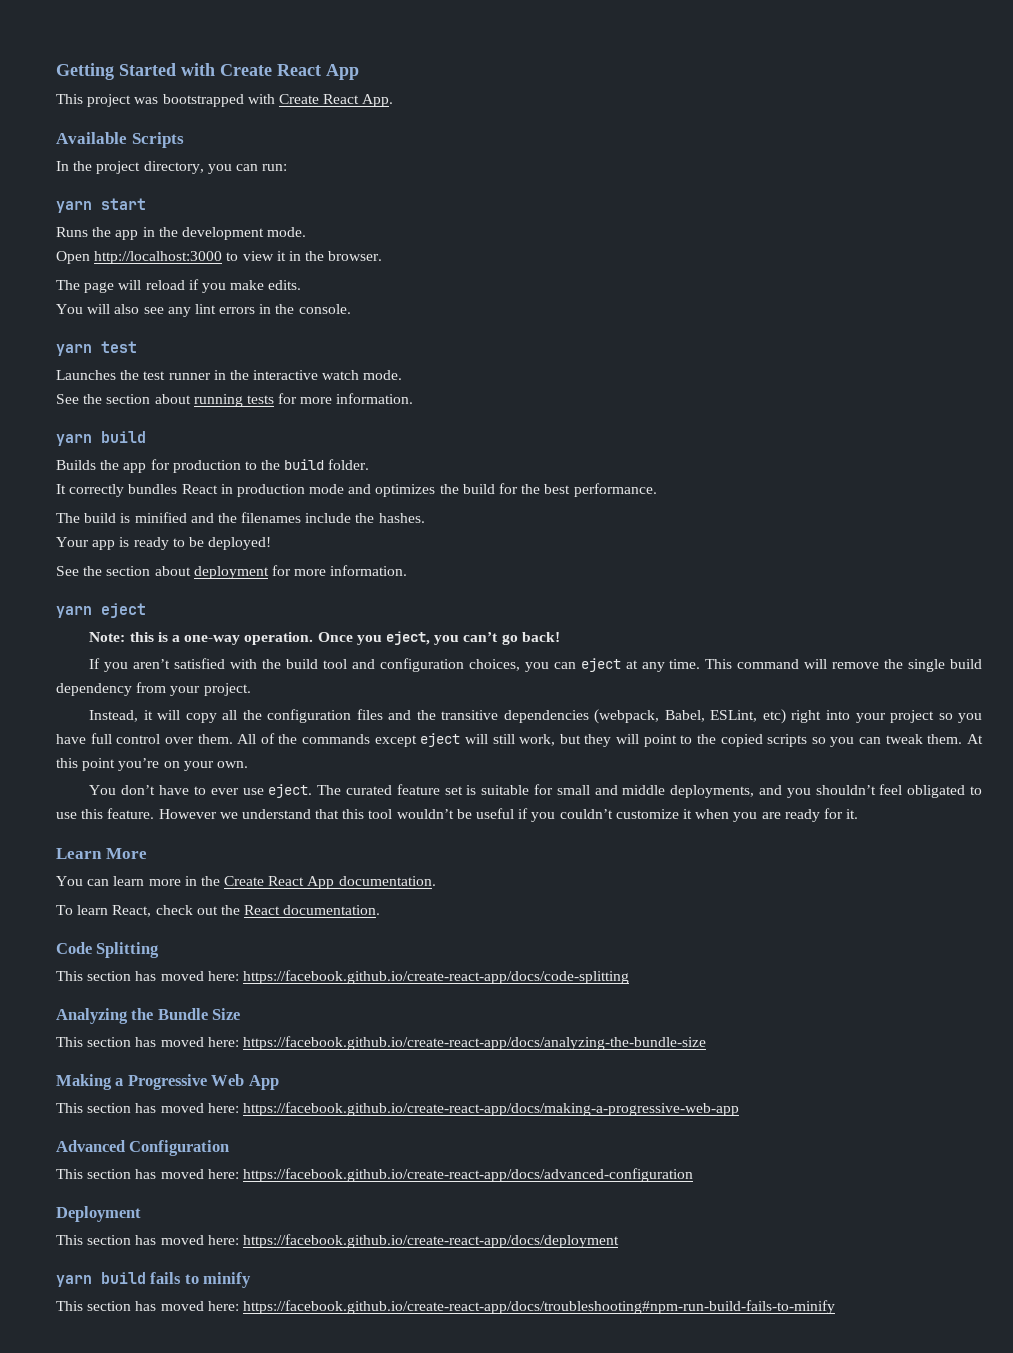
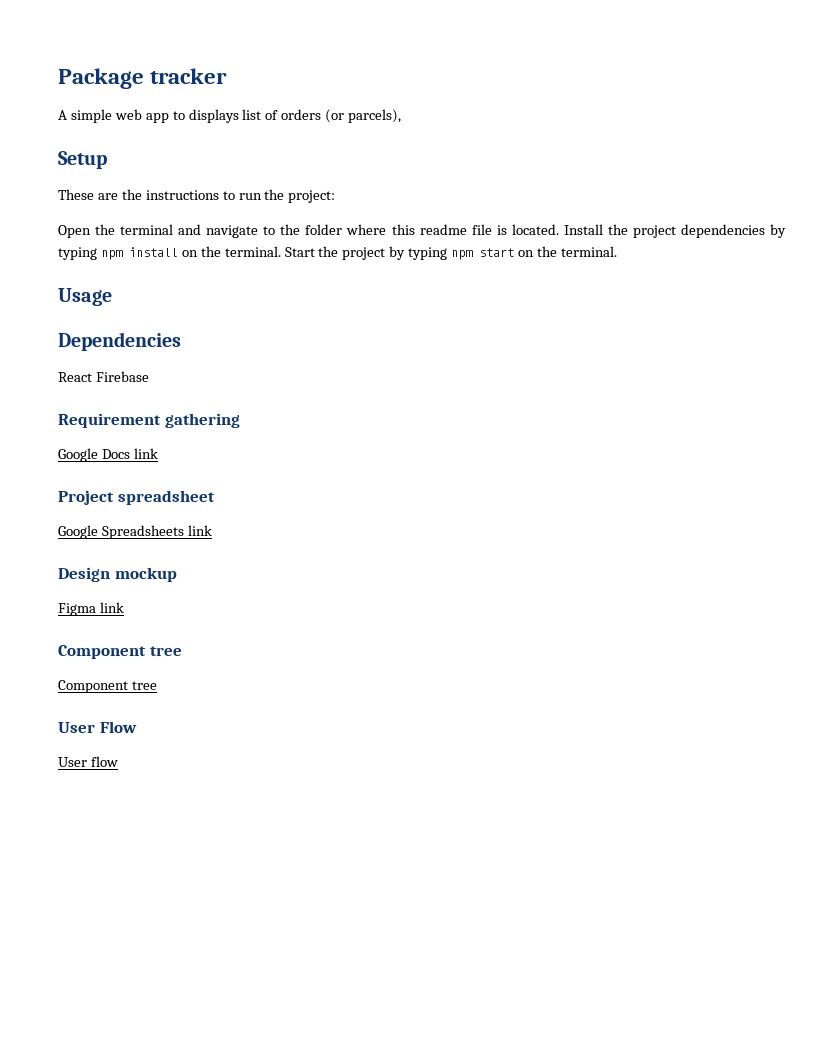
- Getting Started with Create React App
- This project was bootstrapped with Create React App.
- Available Scripts
- In the project directory, you can run:
- yarn start
- Runs the app in the development mode.
- Open http://localhost:3000 to view it in the browser.
- The page will reload if you make edits.
- You will also see any lint errors in the console.
- yarn test
- Launches the test runner in the interactive watch mode.
- See the section about running tests for more information.
- yarn build
- Builds the app for production to the build folder.
- It correctly bundles React in production mode and optimizes the build for the best performance.
- The build is minified and the filenames include the hashes.
- Your app is ready to be deployed!
- See the section about deployment for more information.
- yarn eject
- Note: this is a one-way operation. Once you eject, you can’t go back!
- If you aren’t satisfied with the build tool and configuration choices, you can eject at any time. This command will remove the single build dependency from your project.
- Instead, it will copy all the configuration files and the transitive dependencies (webpack, Babel, ESLint, etc) right into your project so you have full control over them. All of the commands except eject will still work, but they will point to the copied scripts so you can tweak them. At this point you’re on your own.
- You don’t have to ever use eject. The curated feature set is suitable for small and middle deployments, and you shouldn’t feel obligated to use this feature. However we understand that this tool wouldn’t be useful if you couldn’t customize it when you are ready for it.
- Learn More
- You can learn more in the Create React App documentation.
- To learn React, check out the React documentation.
- Code Splitting
- This section has moved here: https://facebook.github.io/create-react-app/docs/code-splitting
- Analyzing the Bundle Size
- This section has moved here: https://facebook.github.io/create-react-app/docs/analyzing-the-bundle-size
- Making a Progressive Web App
- This section has moved here: https://facebook.github.io/create-react-app/docs/making-a-progressive-web-app
- Advanced Configuration
- This section has moved here: https://facebook.github.io/create-react-app/docs/advanced-configuration
- Deployment
- This section has moved here: https://facebook.github.io/create-react-app/docs/deployment
- yarn build fails to minify
- This section has moved here: https://facebook.github.io/create-react-app/docs/troubleshooting#npm-run-build-fails-to-minify
+ Package tracker
+ A simple web app to displays list of orders (or parcels),
+ Setup
+ These are the instructions to run the project:
+ Open the terminal and navigate to the folder where this readme file is located. Install the project dependencies by typing npm install on the terminal. Start the project by typing npm start on the terminal.
+ Usage
+ Dependencies
+ React Firebase
+ Requirement gathering
+ Google Docs link
+ Project spreadsheet
+ Google Spreadsheets link
+ Design mockup
+ Figma link
+ Component tree
+ Component tree
+ User Flow
+ User flow

